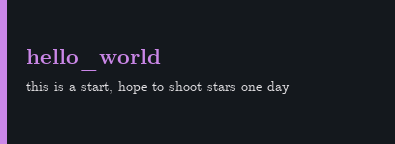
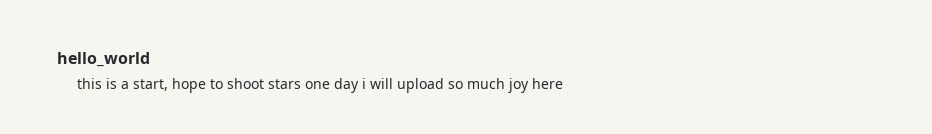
- this is a start, hope to shoot stars one day
+ this is a start, hope to shoot stars one day i will upload so much joy here

